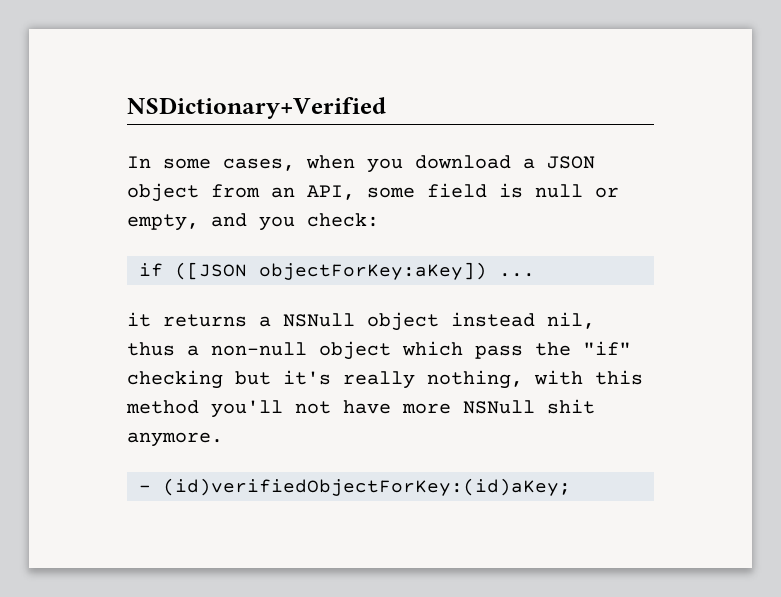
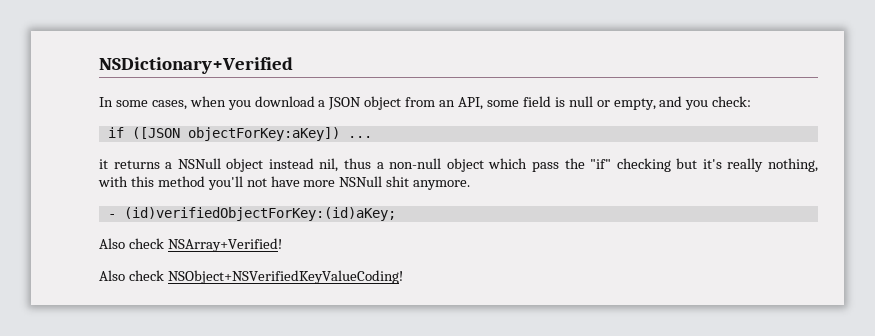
+ Also check NSArray+Verified!
+ Also check NSObject+NSVerifiedKeyValueCoding!

